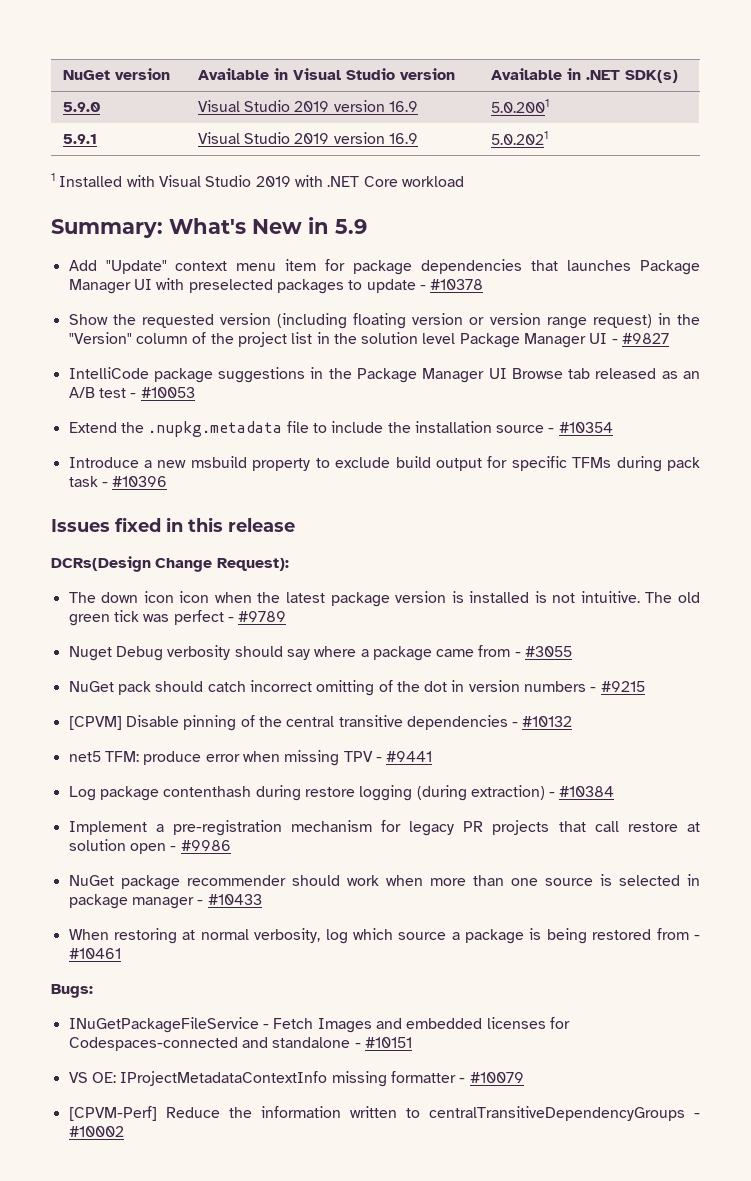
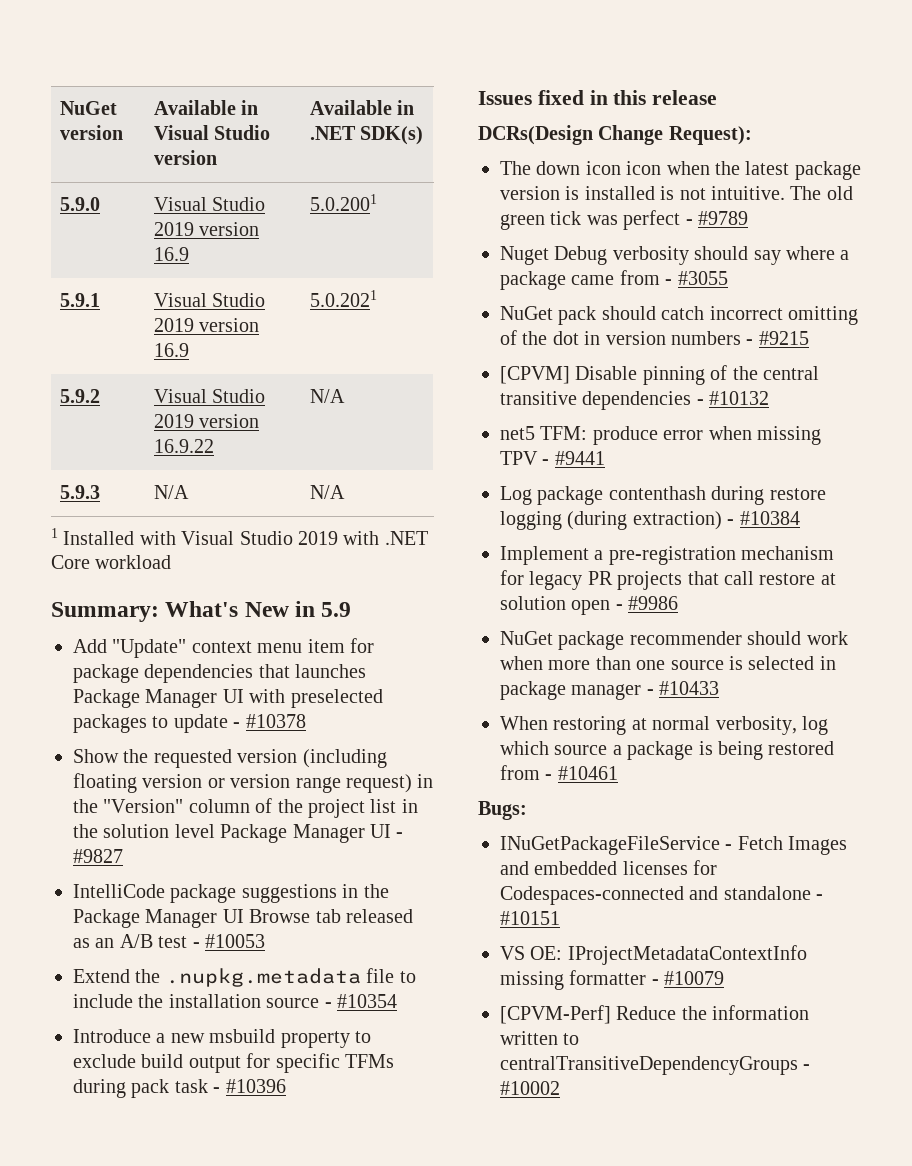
+ 5.9.2 | Visual Studio 2019 version 16.9.22 | N/A
+ 5.9.3 | N/A | N/A

